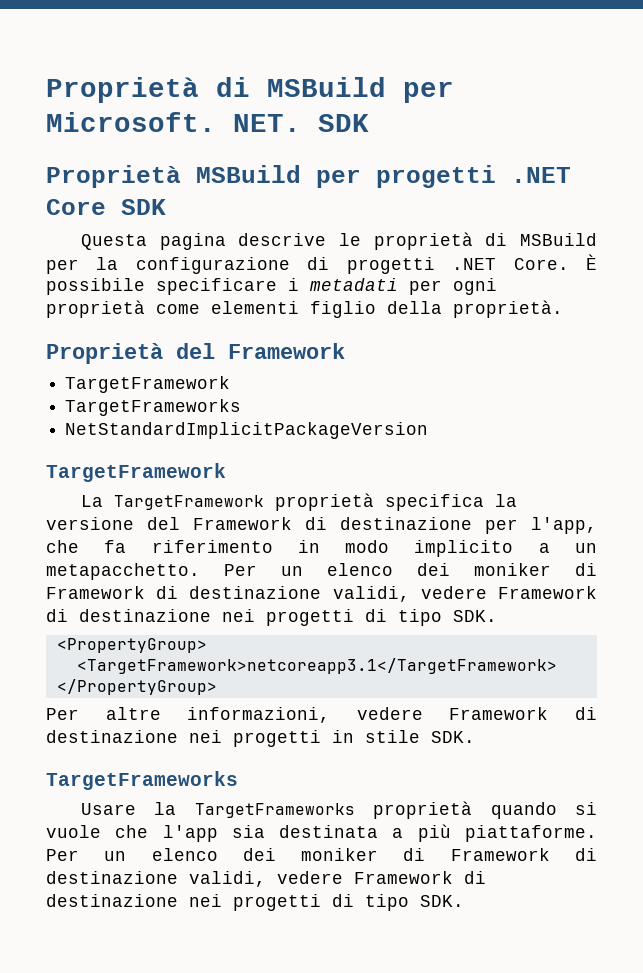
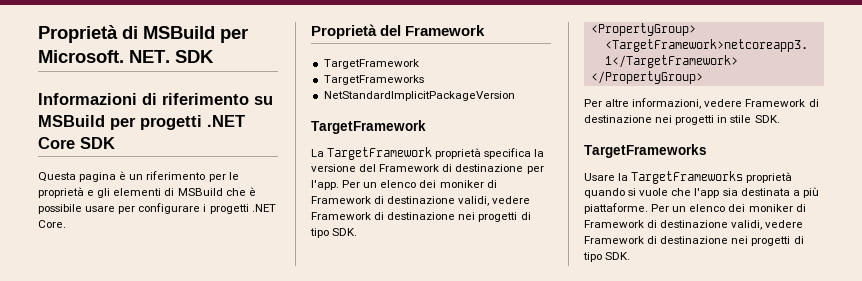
- Proprietà MSBuild per progetti .NET Core SDK
+ Informazioni di riferimento su MSBuild per progetti .NET Core SDK
- Questa pagina descrive le proprietà di MSBuild per la configurazione di progetti .NET Core. È possibile specificare i metadati per ogni proprietà come elementi figlio della proprietà.
+ Questa pagina è un riferimento per le proprietà e gli elementi di MSBuild che è possibile usare per configurare i progetti .NET Core.
- La TargetFramework proprietà specifica la versione del Framework di destinazione per l'app, che fa riferimento in modo implicito a un metapacchetto.
+ La TargetFramework proprietà specifica la versione del Framework di destinazione per l'app.

